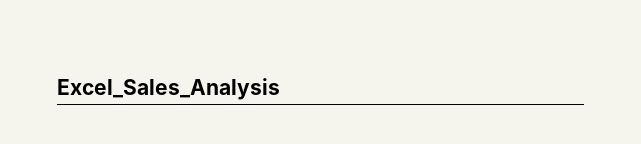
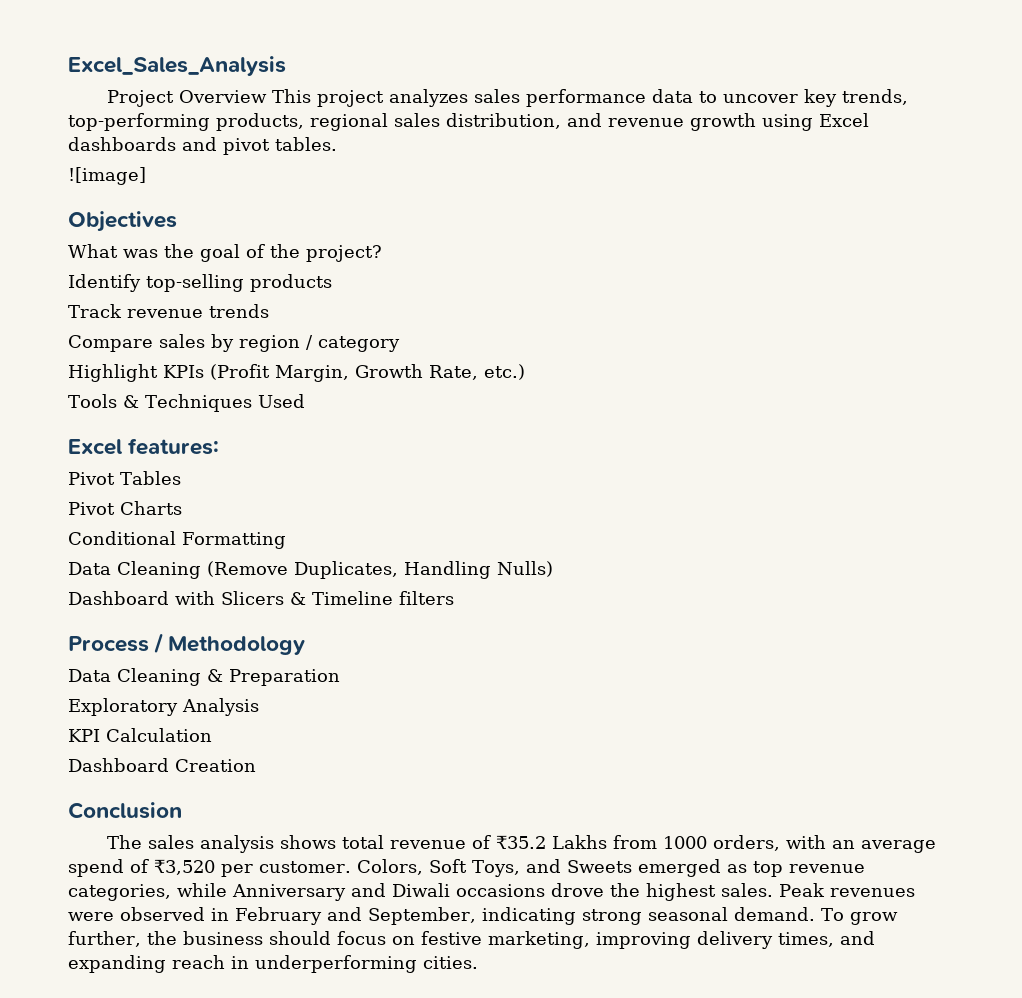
+ Project Overview This project analyzes sales performance data to uncover key trends, top-performing products, regional sales distribution, and revenue growth using Excel dashboards and pivot tables.
+ ![image]
+ Objectives
+ What was the goal of the project?
+ Identify top-selling products
+ Track revenue trends
+ Compare sales by region / category
+ Highlight KPIs (Profit Margin, Growth Rate, etc.)
+ Tools & Techniques Used
+ Excel features:
+ Pivot Tables
+ Pivot Charts
+ Conditional Formatting
+ Data Cleaning (Remove Duplicates, Handling Nulls)
+ Dashboard with Slicers & Timeline filters
+ Process / Methodology
+ Data Cleaning & Preparation
+ Exploratory Analysis
+ KPI Calculation
+ Dashboard Creation
+ Conclusion
+ The sales analysis shows total revenue of ₹35.2 Lakhs from 1000 orders, with an average spend of ₹3,520 per customer. Colors, Soft Toys, and Sweets emerged as top revenue categories, while Anniversary and Diwali occasions drove the highest sales. Peak revenues were observed in February and September, indicating strong seasonal demand. To grow further, the business should focus on festive marketing, improving delivery times, and expanding reach in underperforming cities.

